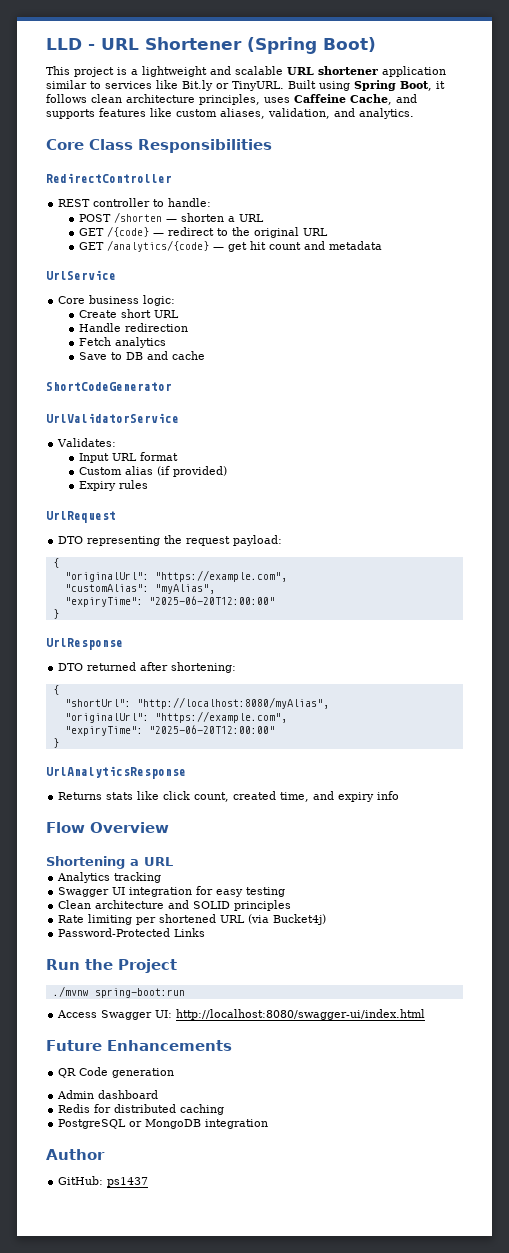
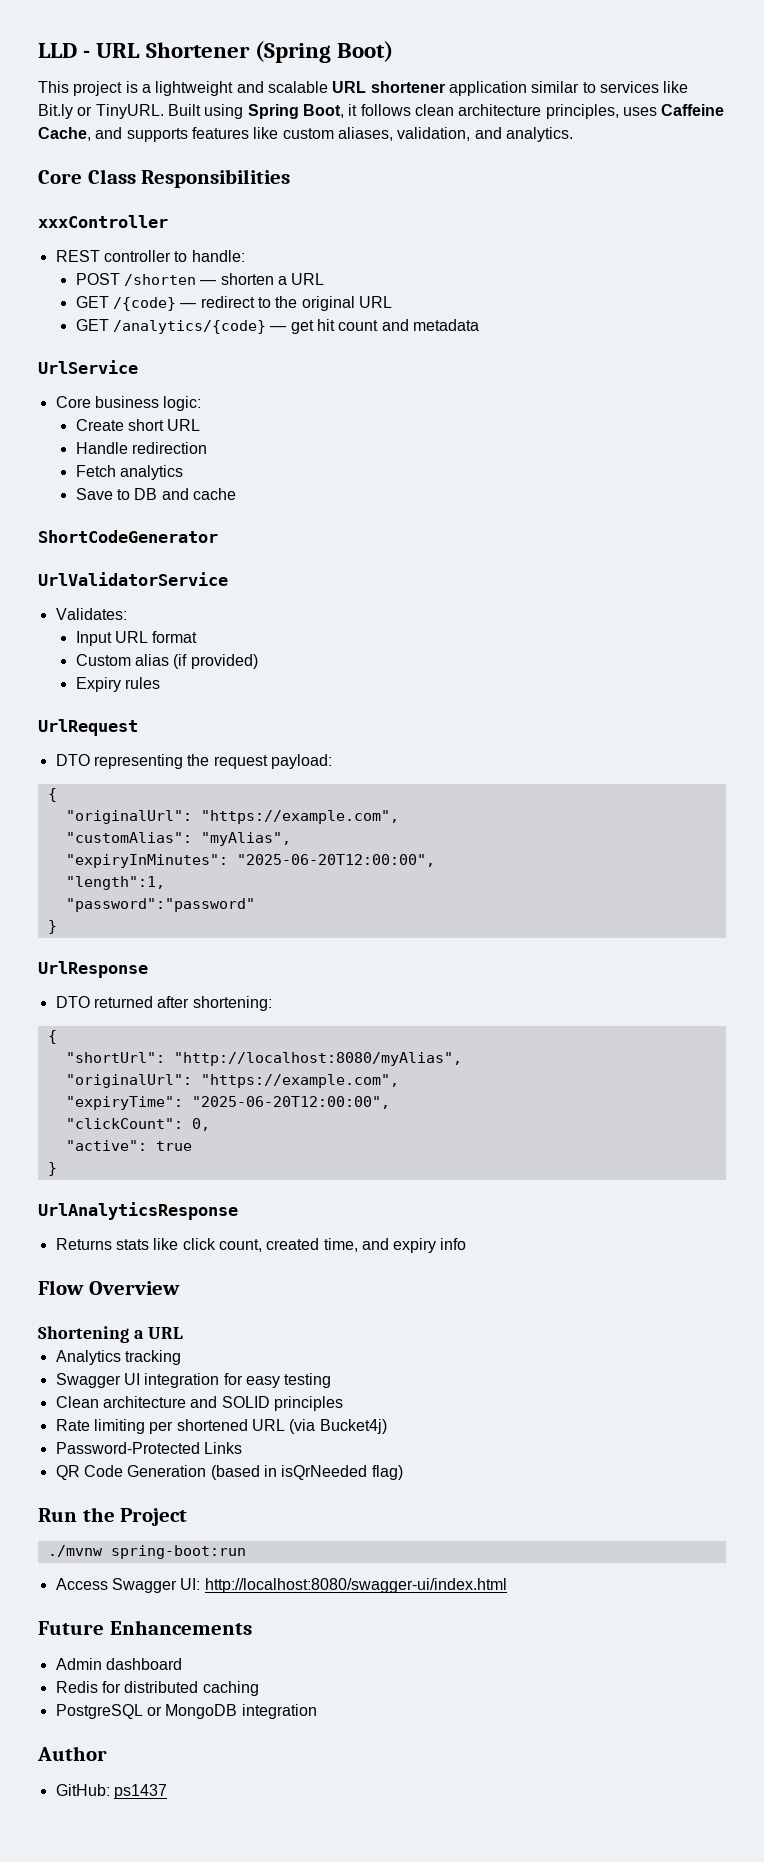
- RedirectController
+ xxxController
  "customAlias": "myAlias",
- "expiryTime": "2025-06-20T12:00:00"
+ "expiryInMinutes": "2025-06-20T12:00:00",
+ "length":1,
+ "password":"password"
  "shortUrl": "http://localhost:8080/myAlias",
  "originalUrl": "https://example.com",
- "expiryTime": "2025-06-20T12:00:00"
+ "expiryTime": "2025-06-20T12:00:00",
+ "clickCount": 0,
+ "active": true
+ QR Code Generation (based in isQrNeeded flag)
- QR Code generation

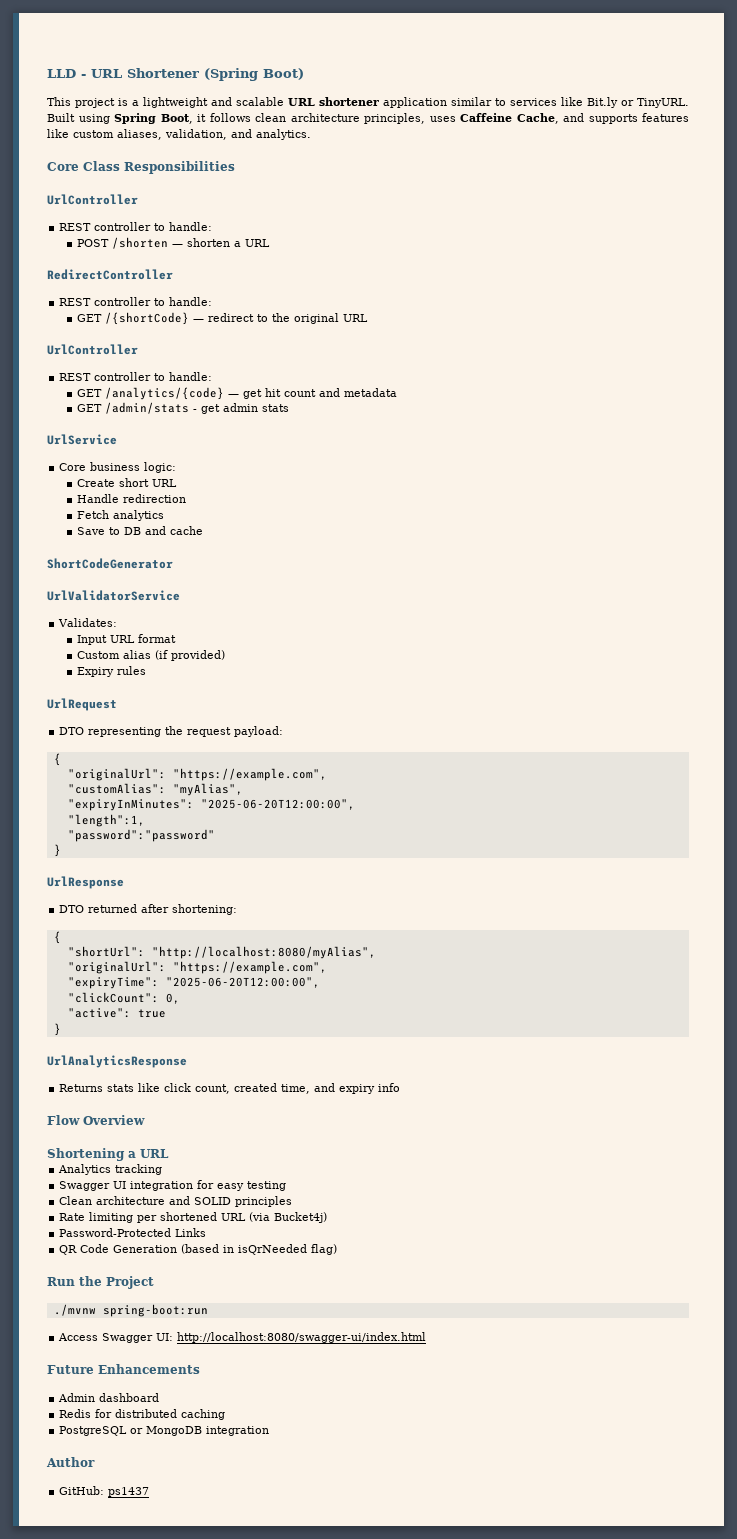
  Core Class Responsibilities
- xxxController
+ UrlController
- GET /{code} — redirect to the original URL
+ RedirectController
+ REST controller to handle:
+ GET /{shortCode} — redirect to the original URL
+ UrlController
+ REST controller to handle:
+ GET /admin/stats - get admin stats

